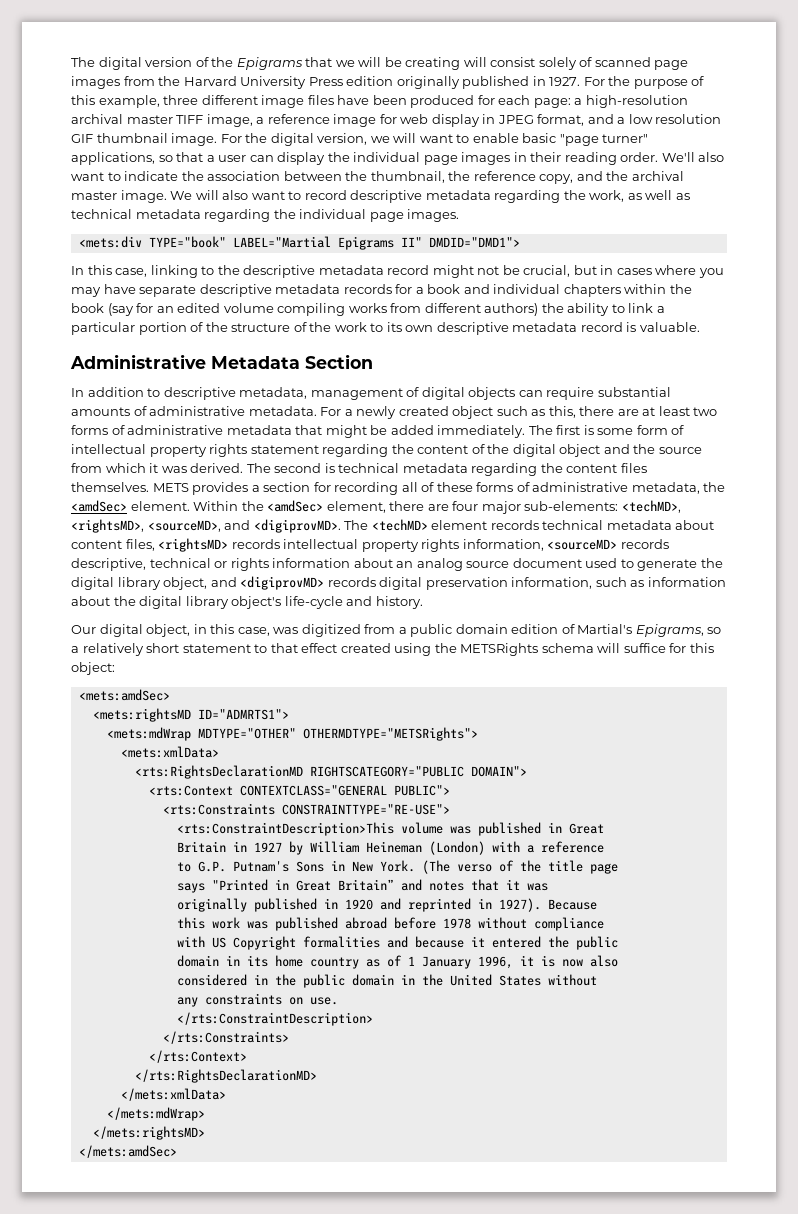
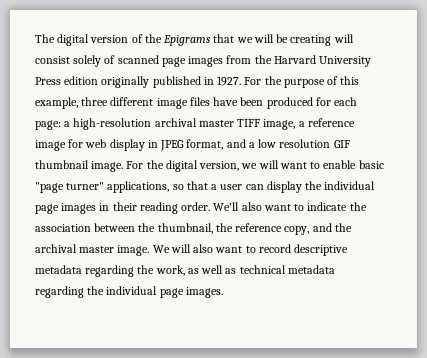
- <mets:div TYPE="book" LABEL="Martial Epigrams II" DMDID="DMD1">
- In this case, linking to the descriptive metadata record might not be crucial, but in cases where you may have separate descriptive metadata records for a book and individual chapters within the book (say for an edited volume compiling works from different authors) the ability to link a particular portion of the structure of the work to its own descriptive metadata record is valuable.
- Administrative Metadata Section
- In addition to descriptive metadata, management of digital objects can require substantial amounts of administrative metadata. For a newly created object such as this, there are at least two forms of administrative metadata that might be added immediately. The first is some form of intellectual property rights statement regarding the content of the digital object and the source from which it was derived. The second is technical metadata regarding the content files themselves. METS provides a section for recording all of these forms of administrative metadata, the <amdSec> element. Within the <amdSec> element, there are four major sub-elements: <techMD>, <rightsMD>, <sourceMD>, and <digiprovMD>. The <techMD> element records technical metadata about content files, <rightsMD> records intellectual property rights information, <sourceMD> records descriptive, technical or rights information about an analog source document used to generate the digital library object, and <digiprovMD> records digital preservation information, such as information about the digital library object's life-cycle and history.
- Our digital object, in this case, was digitized from a public domain edition of Martial's Epigrams, so a relatively short statement to that effect created using the METSRights schema will suffice for this object:
- <mets:amdSec>
- <mets:rightsMD ID="ADMRTS1">
- <mets:mdWrap MDTYPE="OTHER" OTHERMDTYPE="METSRights">
- <mets:xmlData>
- <rts:RightsDeclarationMD RIGHTSCATEGORY="PUBLIC DOMAIN">
- <rts:Context CONTEXTCLASS="GENERAL PUBLIC">
- <rts:Constraints CONSTRAINTTYPE="RE-USE">
- <rts:ConstraintDescription>This volume was published in Great
- Britain in 1927 by William Heineman (London) with a reference
- to G.P. Putnam's Sons in New York. (The verso of the title page
- says "Printed in Great Britain” and notes that it was
- originally published in 1920 and reprinted in 1927). Because
- this work was published abroad before 1978 without compliance
- with US Copyright formalities and because it entered the public
- domain in its home country as of 1 January 1996, it is now also
- considered in the public domain in the United States without
- any constraints on use.
- </rts:ConstraintDescription>
- </rts:Constraints>
- </rts:Context>
- </rts:RightsDeclarationMD>
- </mets:xmlData>
- </mets:mdWrap>
- </mets:rightsMD>
- </mets:amdSec>

